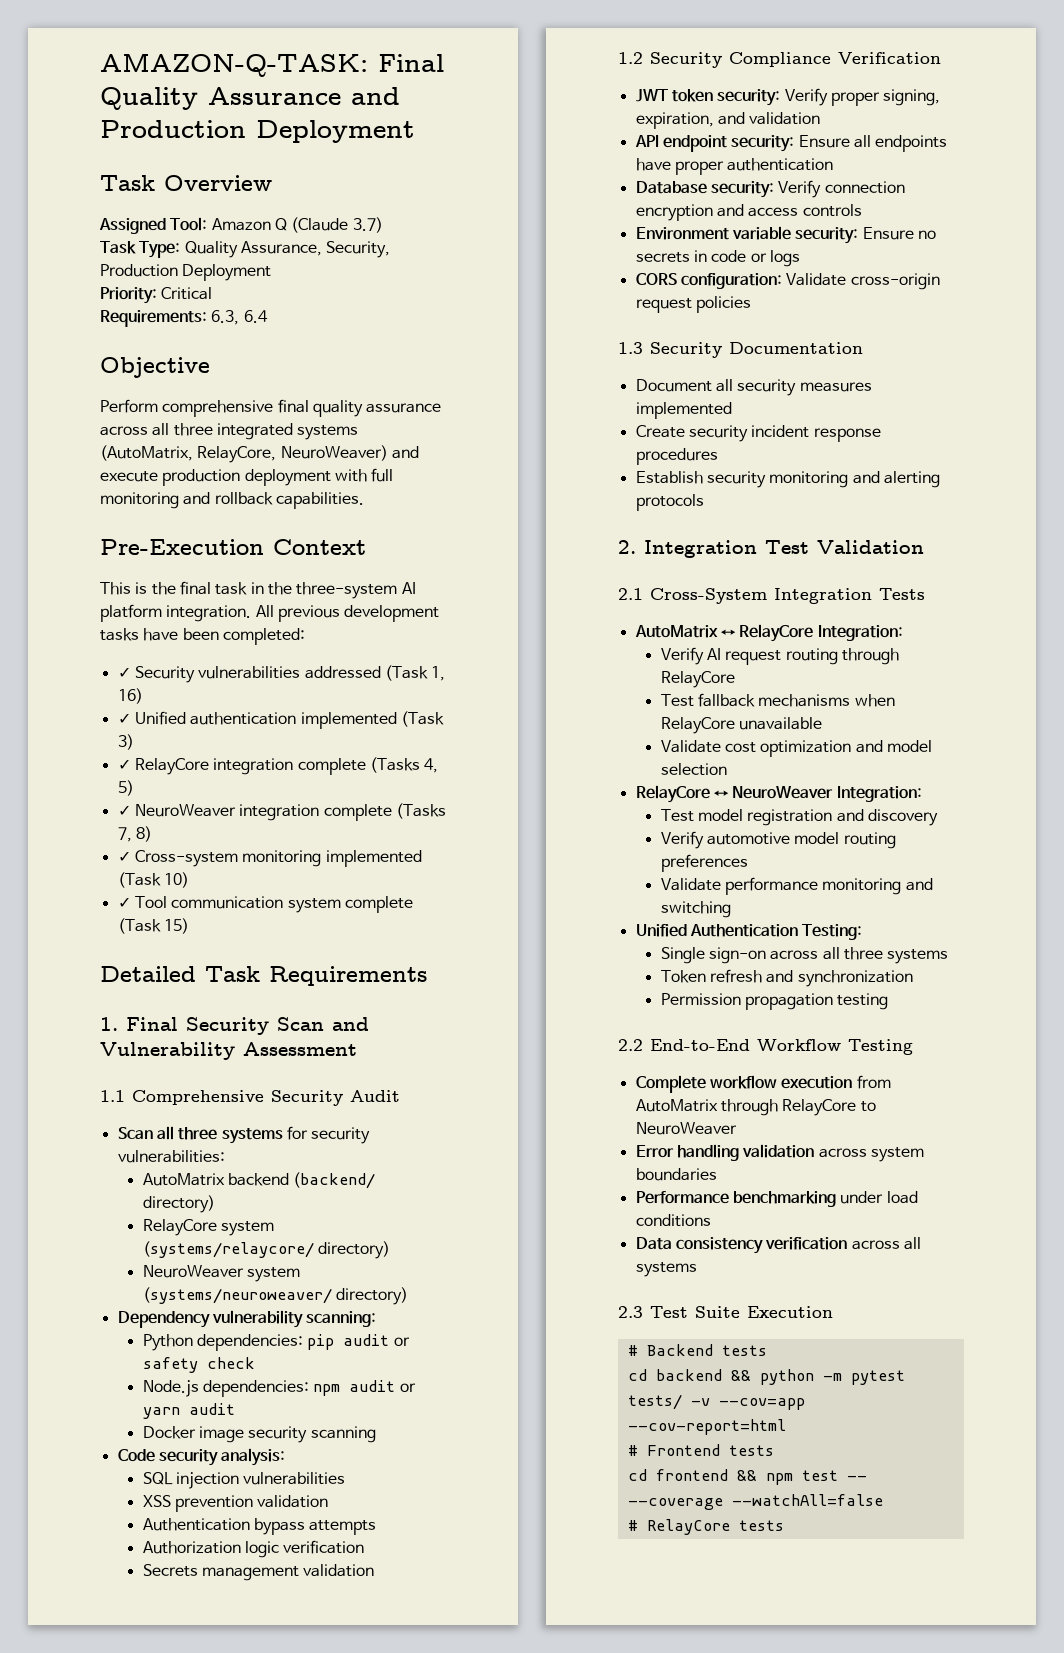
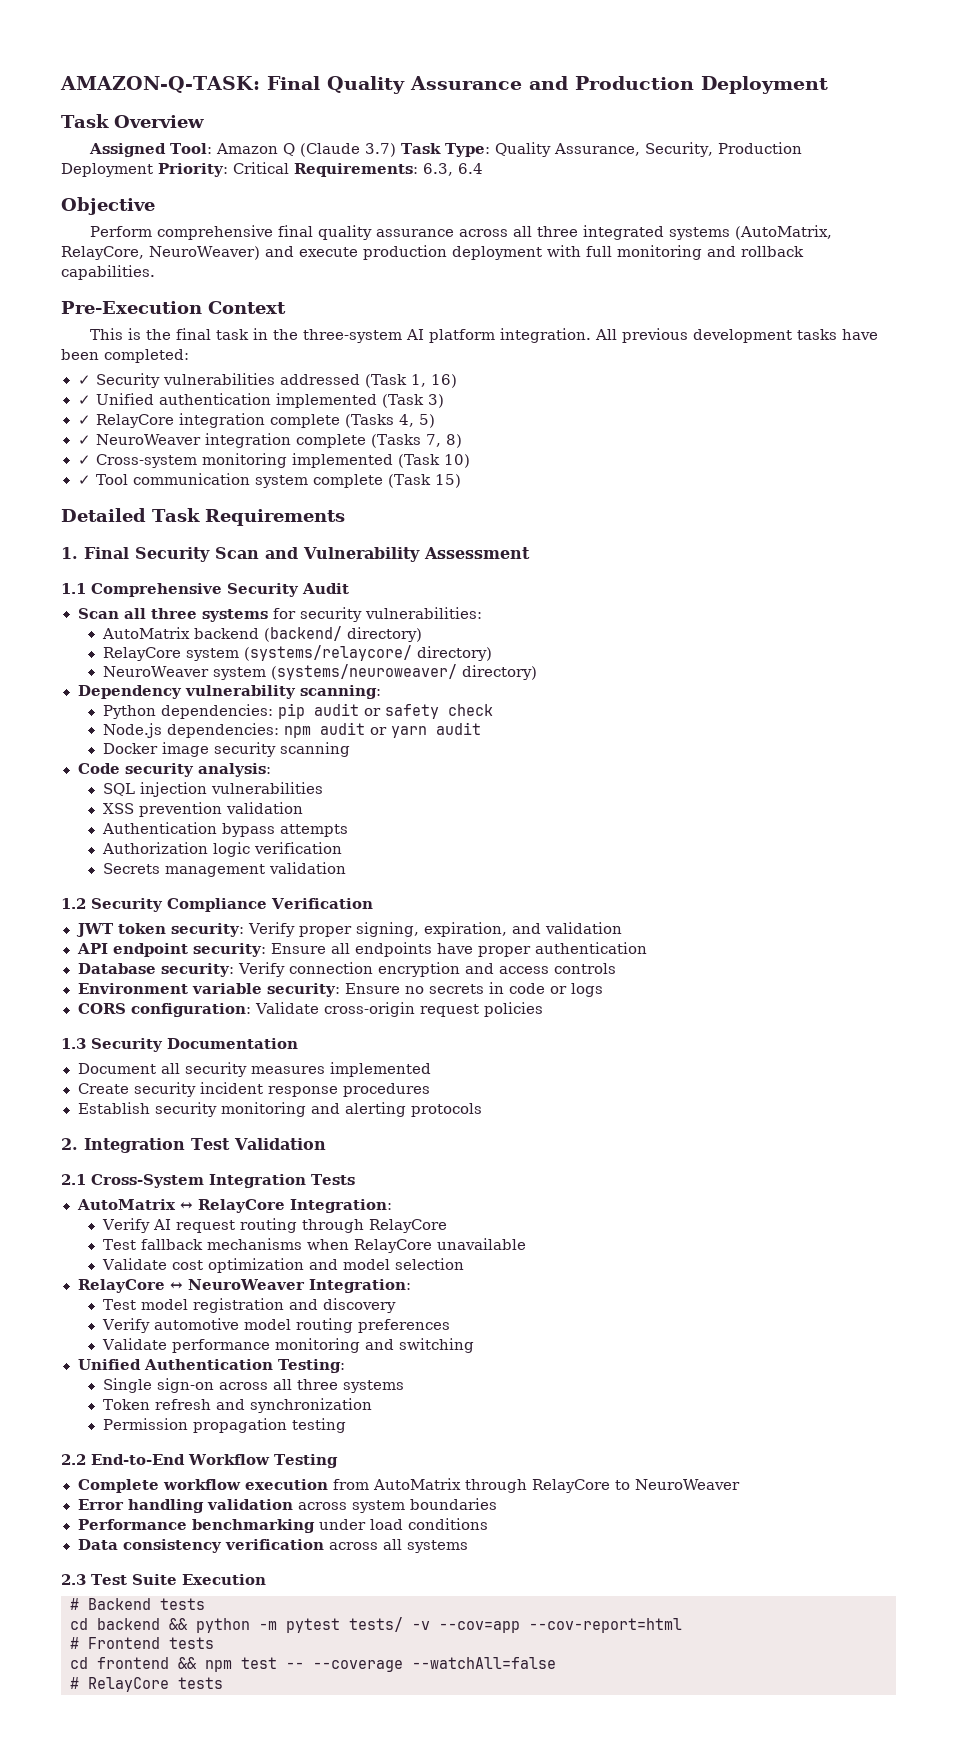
- Assigned Tool: Amazon Q (Claude 3.7)
- Task Type: Quality Assurance, Security, Production Deployment
- Priority: Critical
- Requirements: 6.3, 6.4
+ Assigned Tool: Amazon Q (Claude 3.7) Task Type: Quality Assurance, Security, Production Deployment Priority: Critical Requirements: 6.3, 6.4

